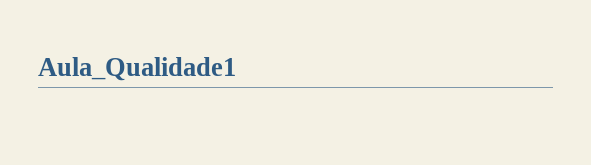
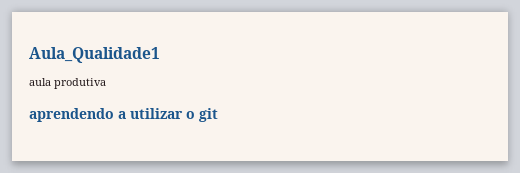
+ aula produtiva
+ aprendendo a utilizar o git

